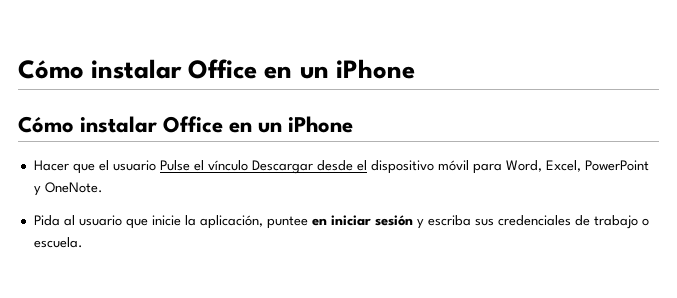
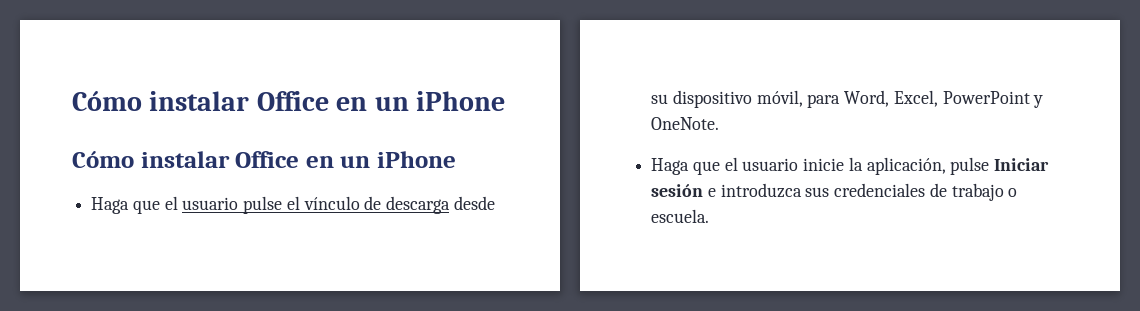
- Hacer que el usuario Pulse el vínculo Descargar desde el dispositivo móvil para Word, Excel, PowerPoint y OneNote.
+ Haga que el usuario pulse el vínculo de descarga desde su dispositivo móvil, para Word, Excel, PowerPoint y OneNote.
- Pida al usuario que inicie la aplicación, puntee en iniciar sesión y escriba sus credenciales de trabajo o escuela.
+ Haga que el usuario inicie la aplicación, pulse Iniciar sesión e introduzca sus credenciales de trabajo o escuela.

